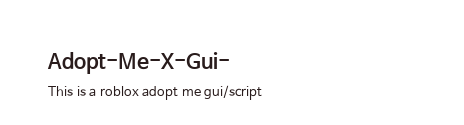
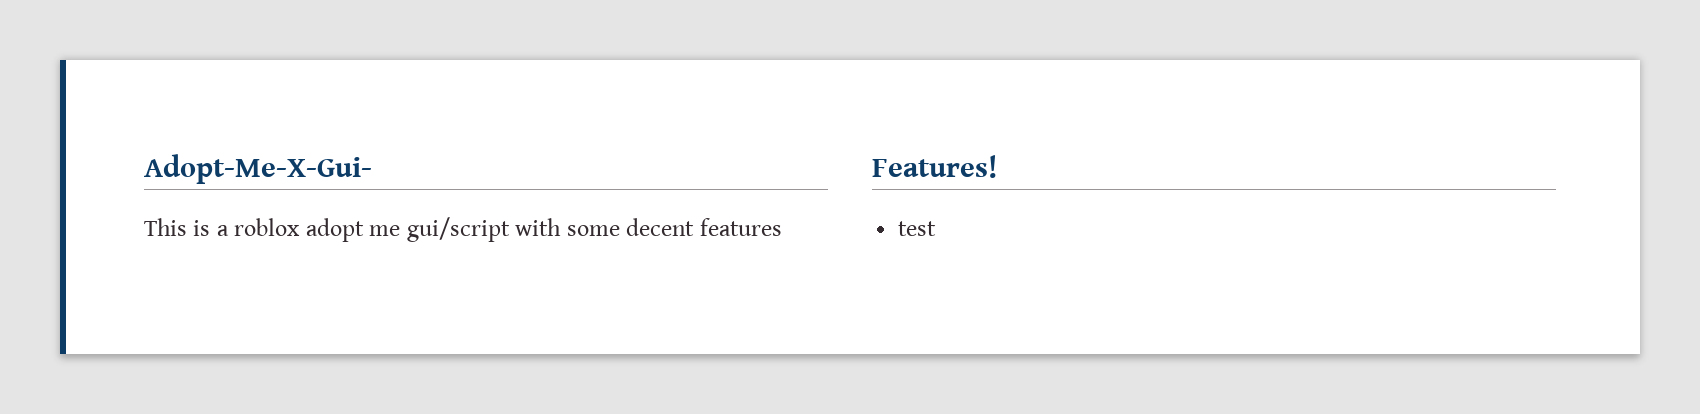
- This is a roblox adopt me gui/script
+ This is a roblox adopt me gui/script with some decent features
+ Features!
+ test

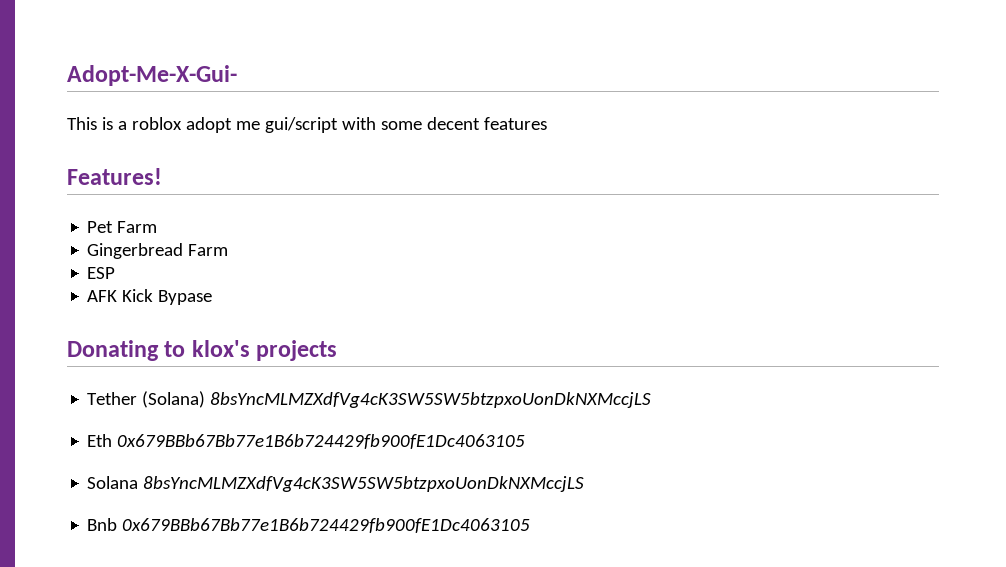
- test
+ Pet Farm
+ Gingerbread Farm
+ ESP
+ AFK Kick Bypase
+ Donating to klox's projects
+ Tether (Solana) 8bsYncMLMZXdfVg4cK3SW5SW5btzpxoUonDkNXMccjLS
+ Eth 0x679BBb67Bb77e1B6b724429fb900fE1Dc4063105
+ Solana 8bsYncMLMZXdfVg4cK3SW5SW5btzpxoUonDkNXMccjLS
+ Bnb 0x679BBb67Bb77e1B6b724429fb900fE1Dc4063105

